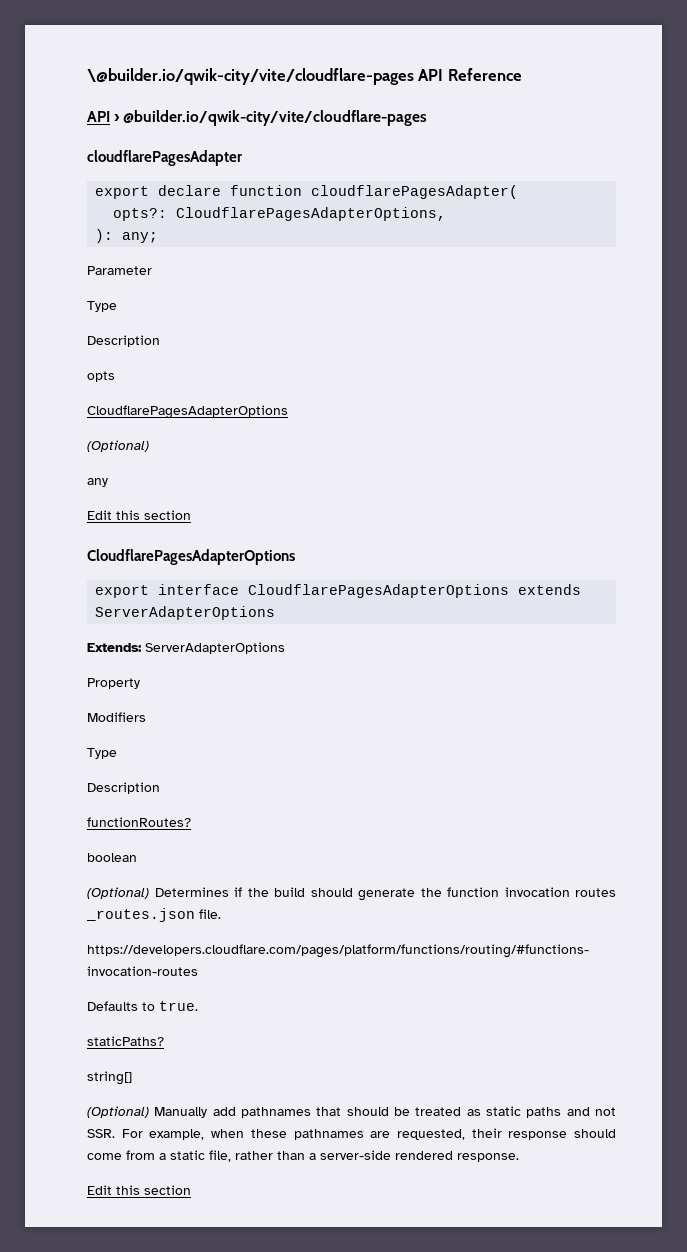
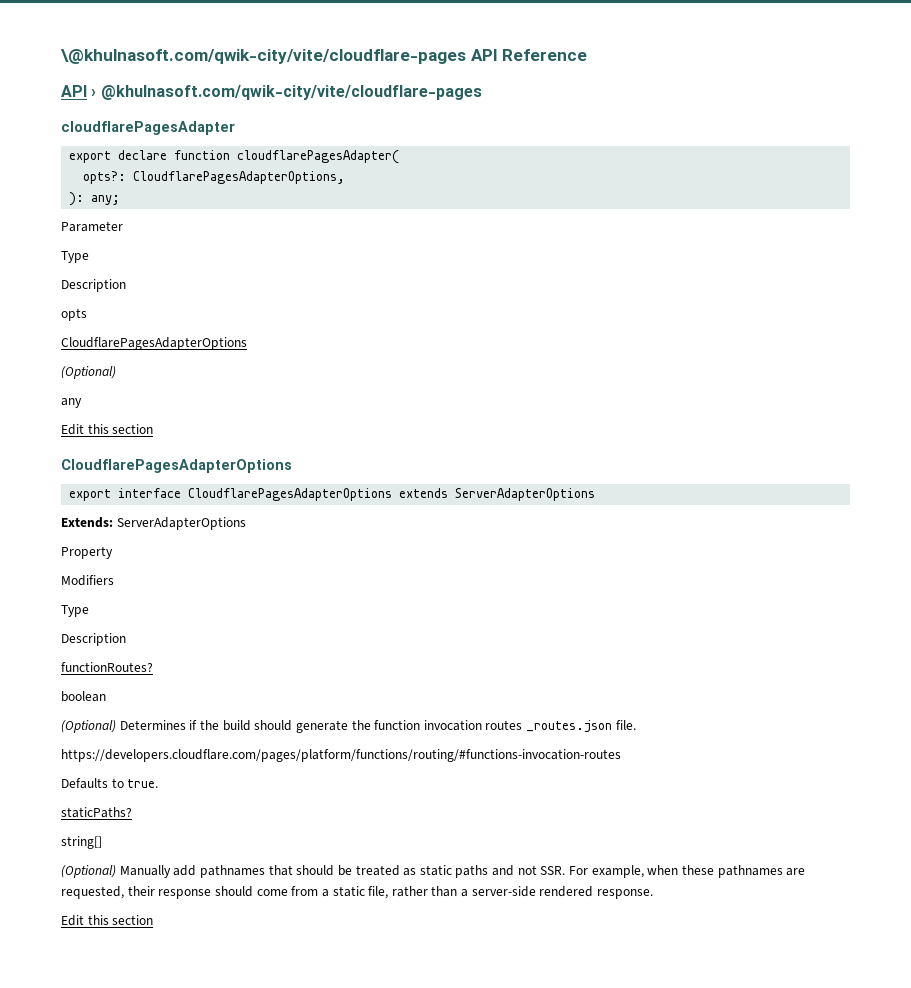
- \@builder.io/qwik-city/vite/cloudflare-pages API Reference
+ \@khulnasoft.com/qwik-city/vite/cloudflare-pages API Reference
- API › @builder.io/qwik-city/vite/cloudflare-pages
+ API › @khulnasoft.com/qwik-city/vite/cloudflare-pages

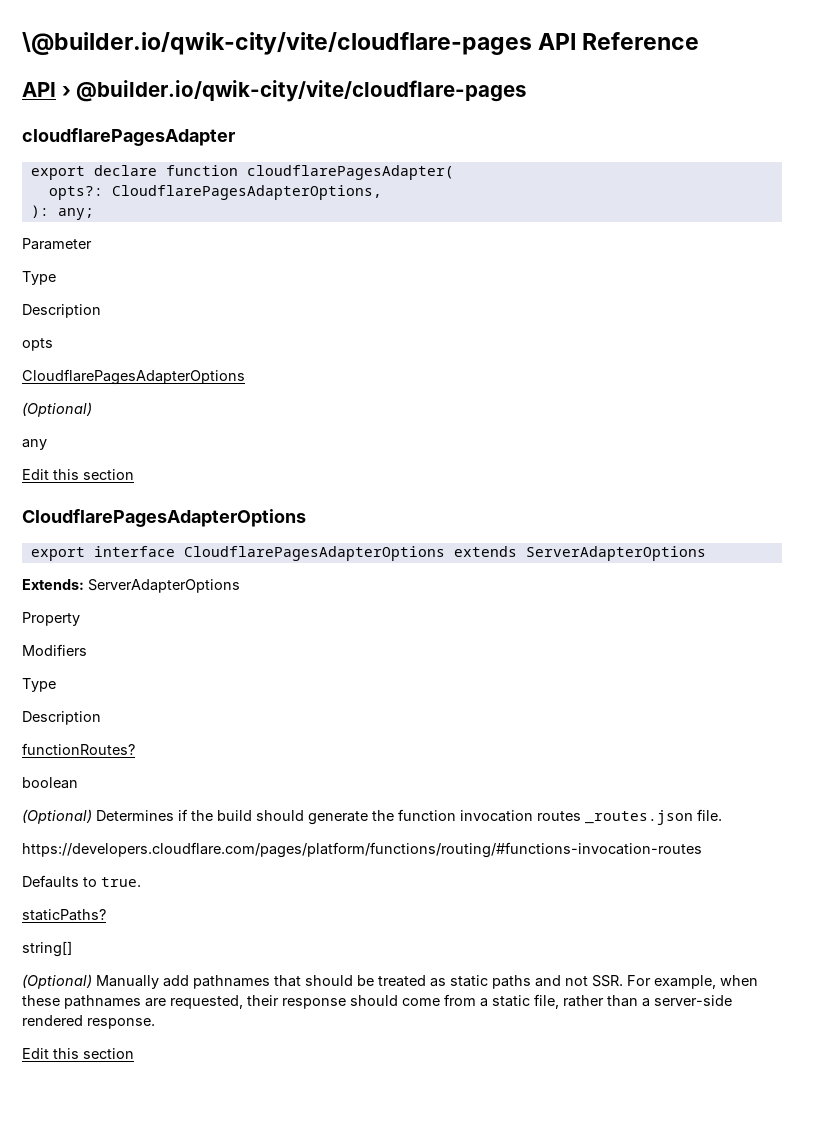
- \@khulnasoft.com/qwik-city/vite/cloudflare-pages API Reference
+ \@builder.io/qwik-city/vite/cloudflare-pages API Reference
- API › @khulnasoft.com/qwik-city/vite/cloudflare-pages
+ API › @builder.io/qwik-city/vite/cloudflare-pages

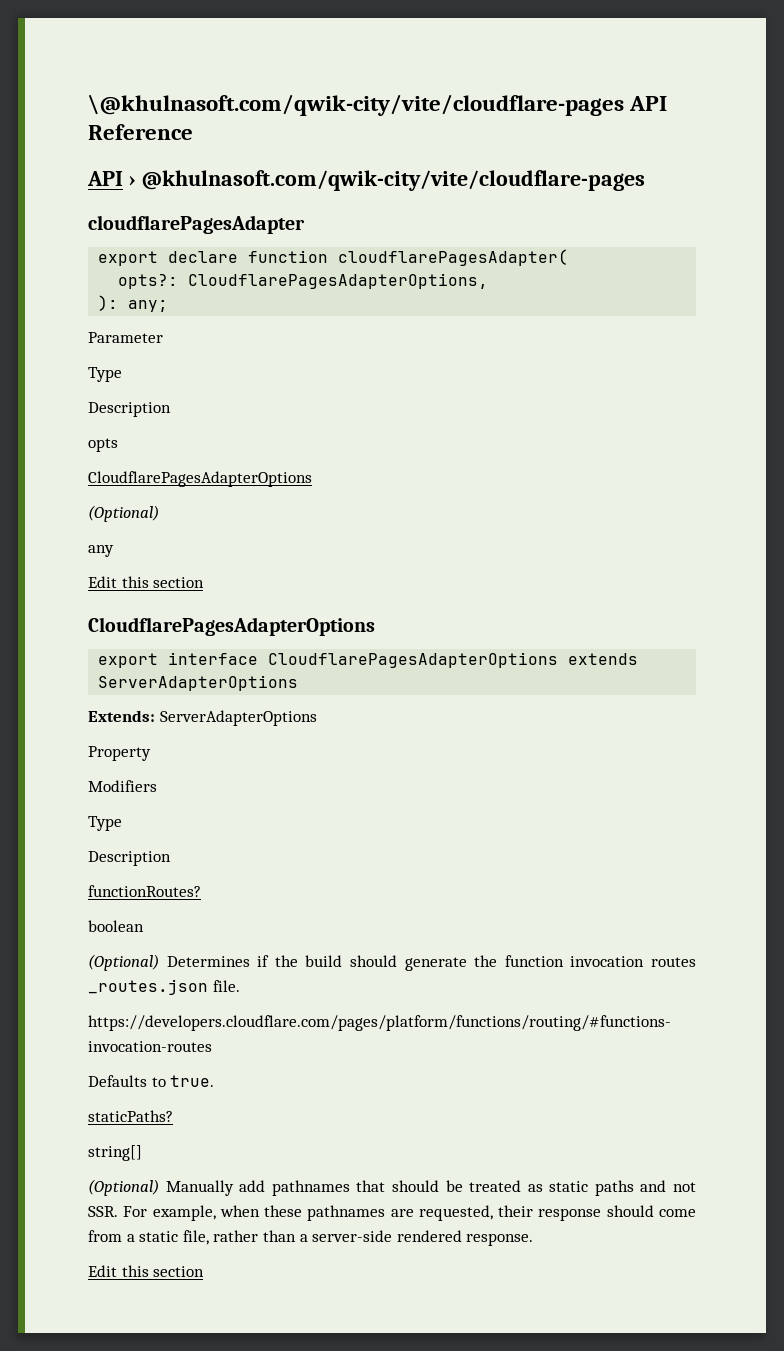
- \@builder.io/qwik-city/vite/cloudflare-pages API Reference
+ \@khulnasoft.com/qwik-city/vite/cloudflare-pages API Reference
- API › @builder.io/qwik-city/vite/cloudflare-pages
+ API › @khulnasoft.com/qwik-city/vite/cloudflare-pages

